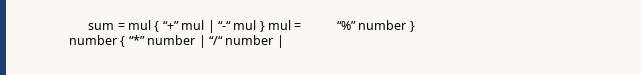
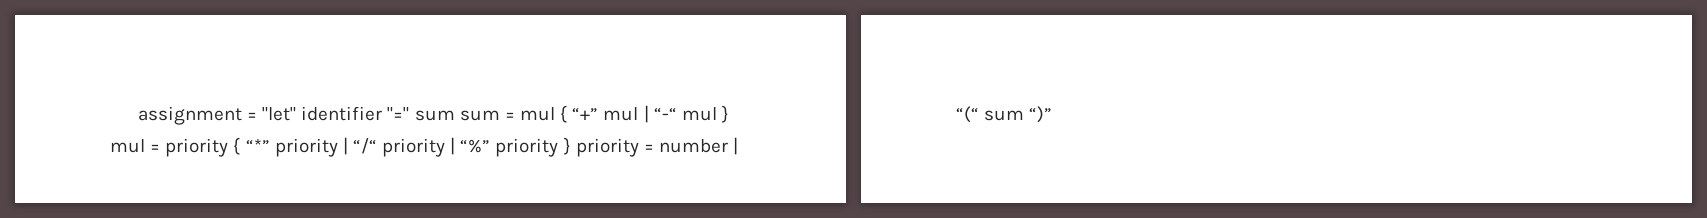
- sum = mul { “+” mul | “-“ mul } mul = number { “*” number | “/“ number | “%” number }
+ assignment = "let" identifier "=" sum sum = mul { “+” mul | “-“ mul } mul = priority { “*” priority | “/“ priority | “%” priority } priority = number | “(“ sum “)”

